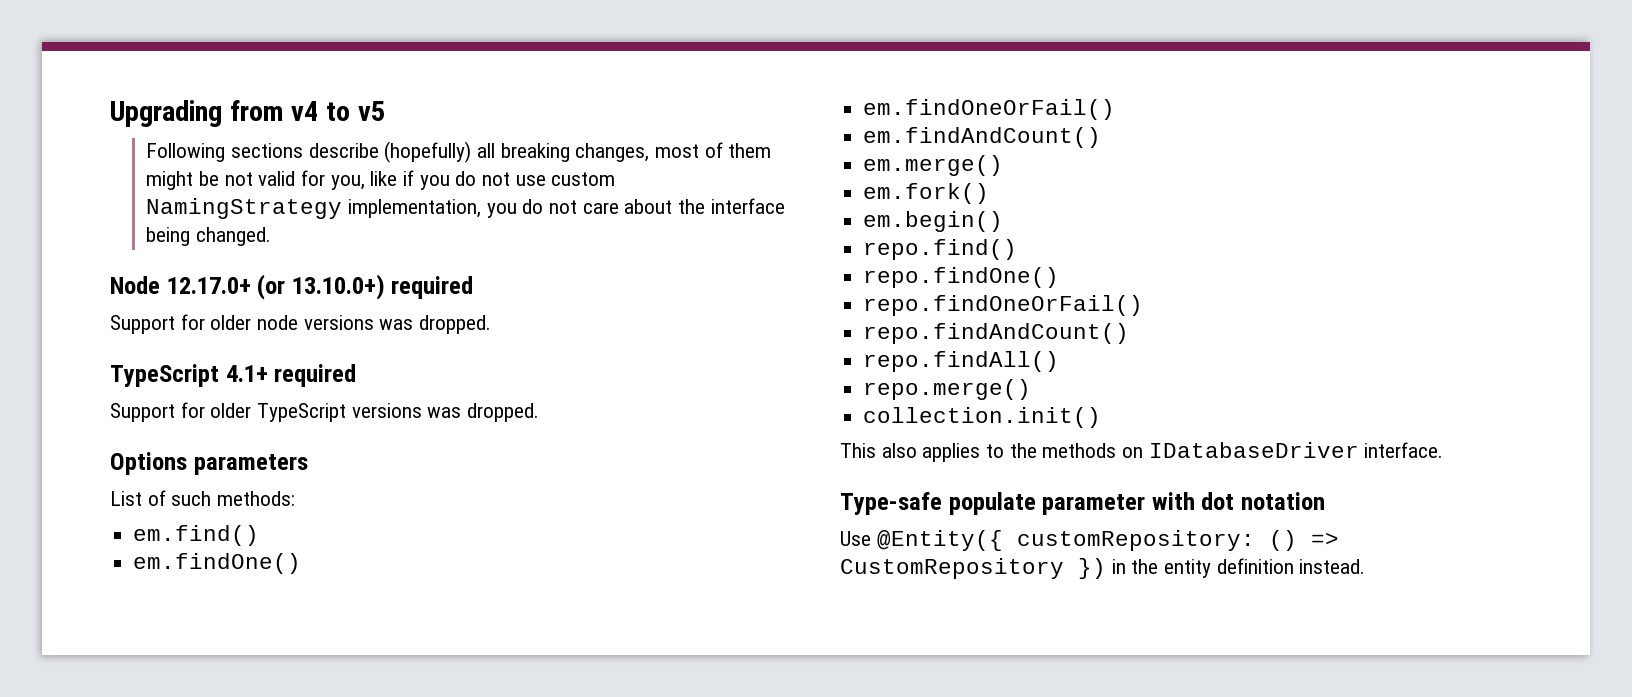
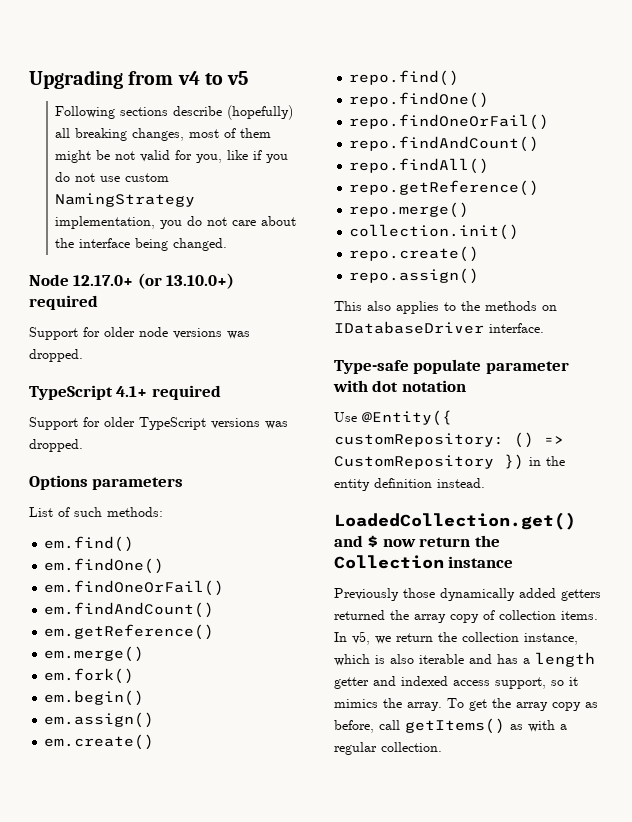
+ em.getReference()
+ em.assign()
+ em.create()
+ repo.getReference()
+ repo.create()
+ repo.assign()
+ LoadedCollection.get() and $ now return the Collection instance
+ Previously those dynamically added getters returned the array copy of collection items. In v5, we return the collection instance, which is also iterable and has a length getter and indexed access support, so it mimics the array. To get the array copy as before, call getItems() as with a regular collection.

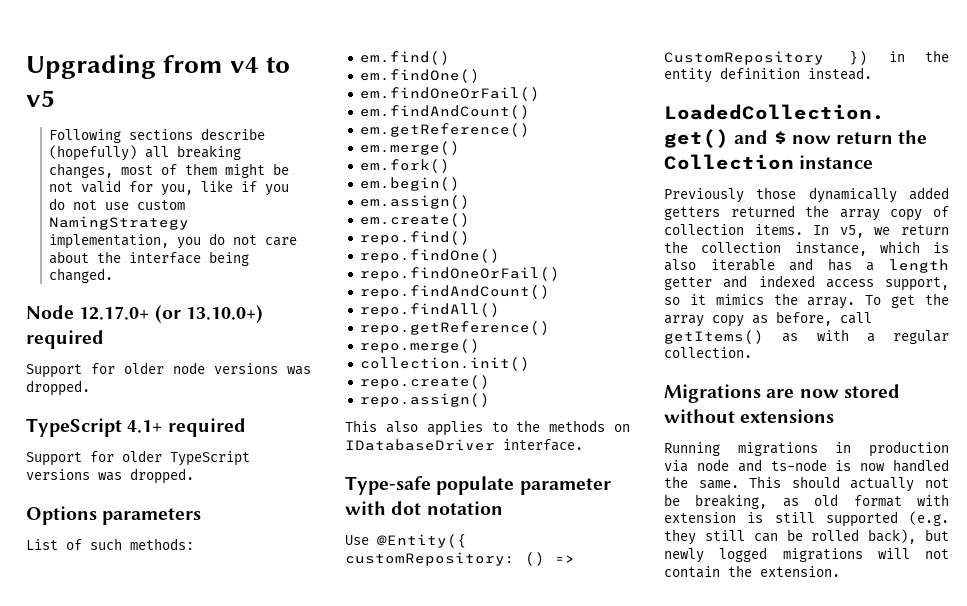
+ Migrations are now stored without extensions
+ Running migrations in production via node and ts-node is now handled the same. This should actually not be breaking, as old format with extension is still supported (e.g. they still can be rolled back), but newly logged migrations will not contain the extension.

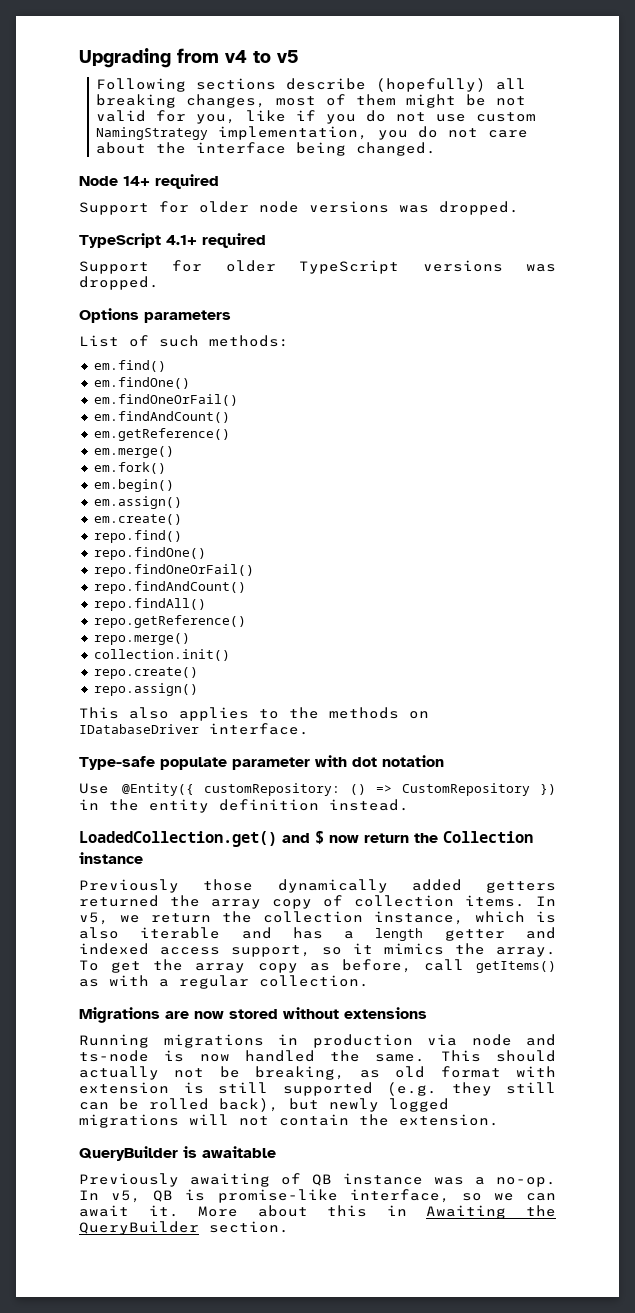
- Node 12.17.0+ (or 13.10.0+) required
+ Node 14+ required
+ QueryBuilder is awaitable
+ Previously awaiting of QB instance was a no-op. In v5, QB is promise-like interface, so we can await it. More about this in Awaiting the QueryBuilder section.

